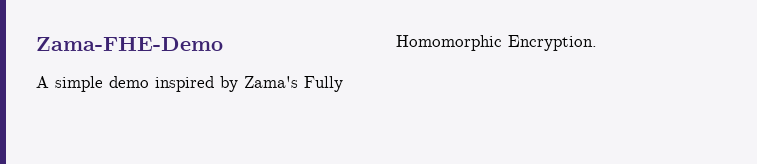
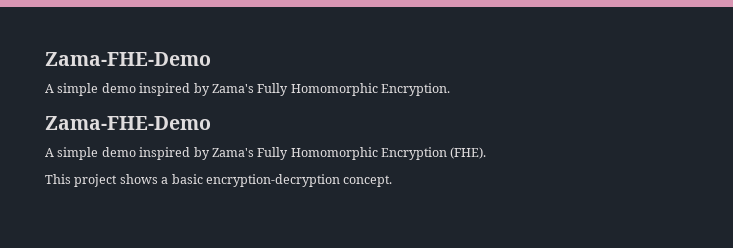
  A simple demo inspired by Zama's Fully Homomorphic Encryption.
+ Zama-FHE-Demo
+ A simple demo inspired by Zama's Fully Homomorphic Encryption (FHE).
+ This project shows a basic encryption-decryption concept.

